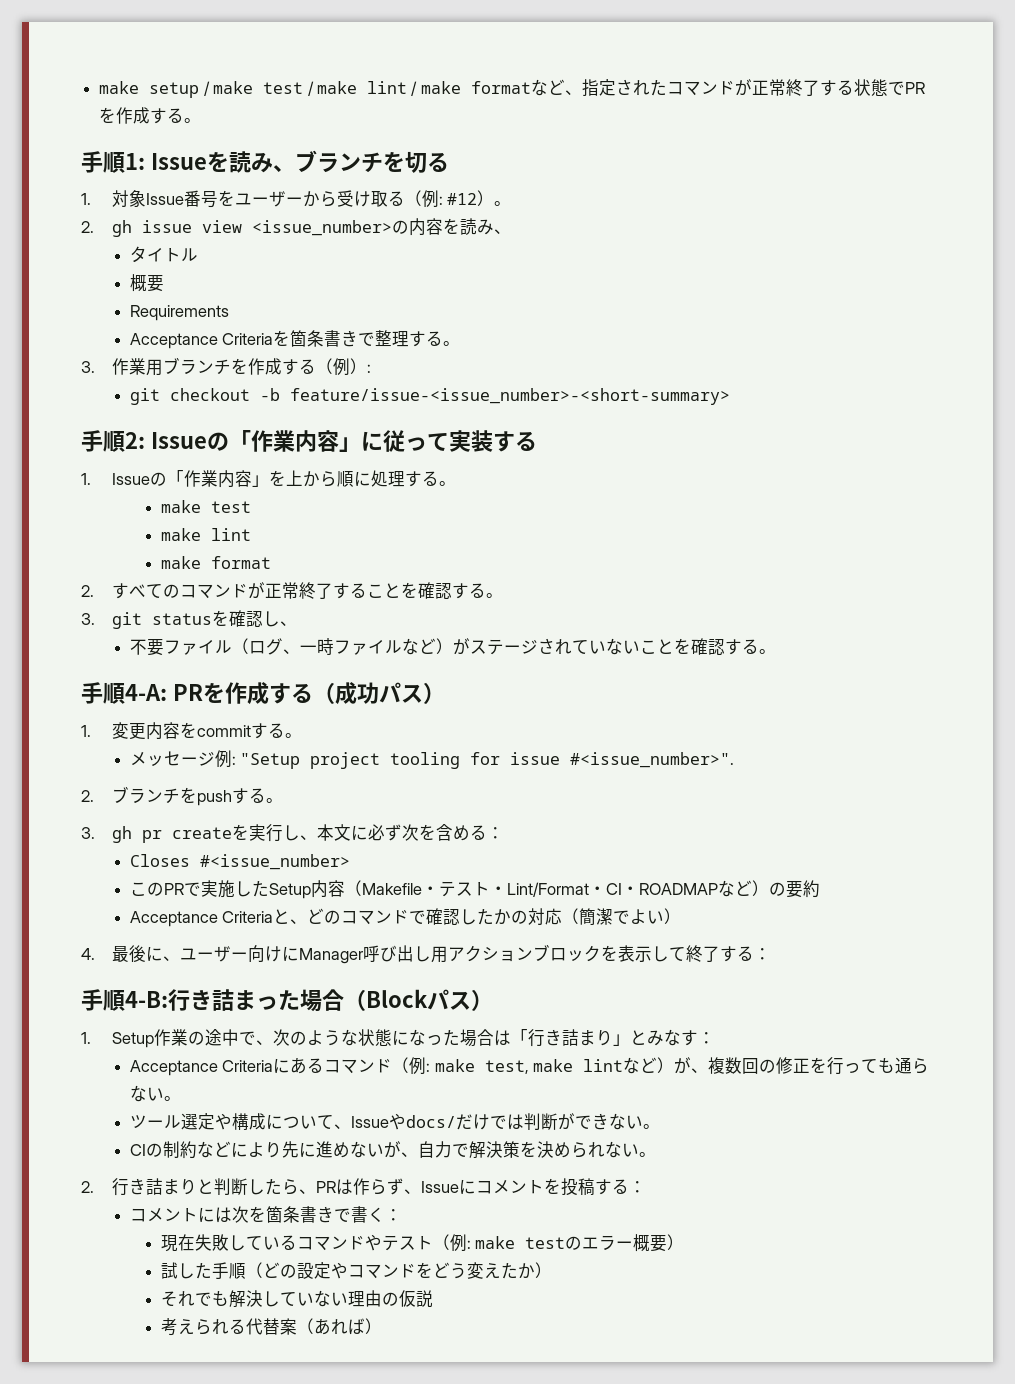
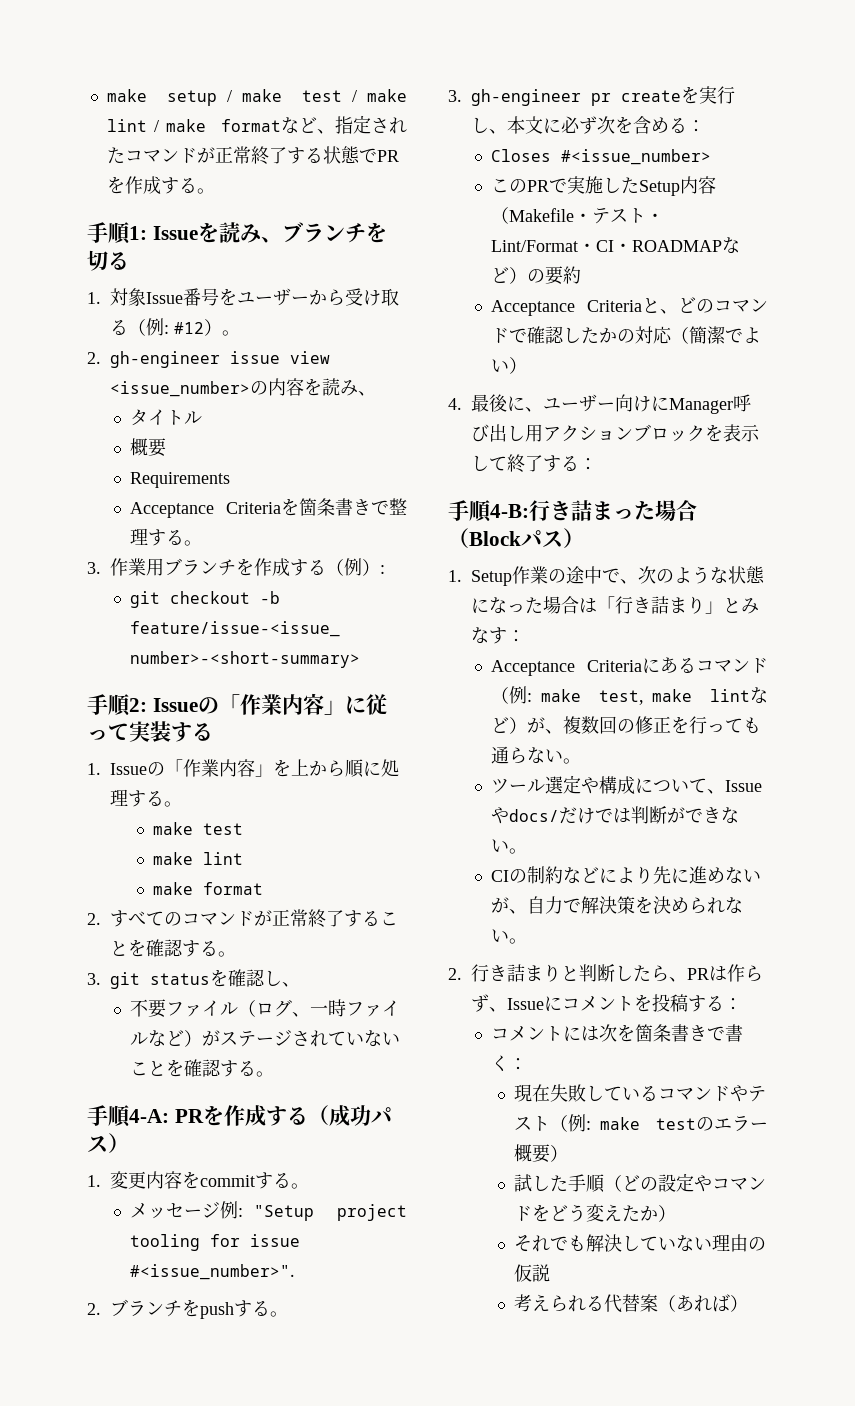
- 2. gh issue view <issue_number>の内容を読み、
+ 2. gh-engineer issue view <issue_number>の内容を読み、
- 3. gh pr createを実行し、本文に必ず次を含める：
+ 3. gh-engineer pr createを実行し、本文に必ず次を含める：

